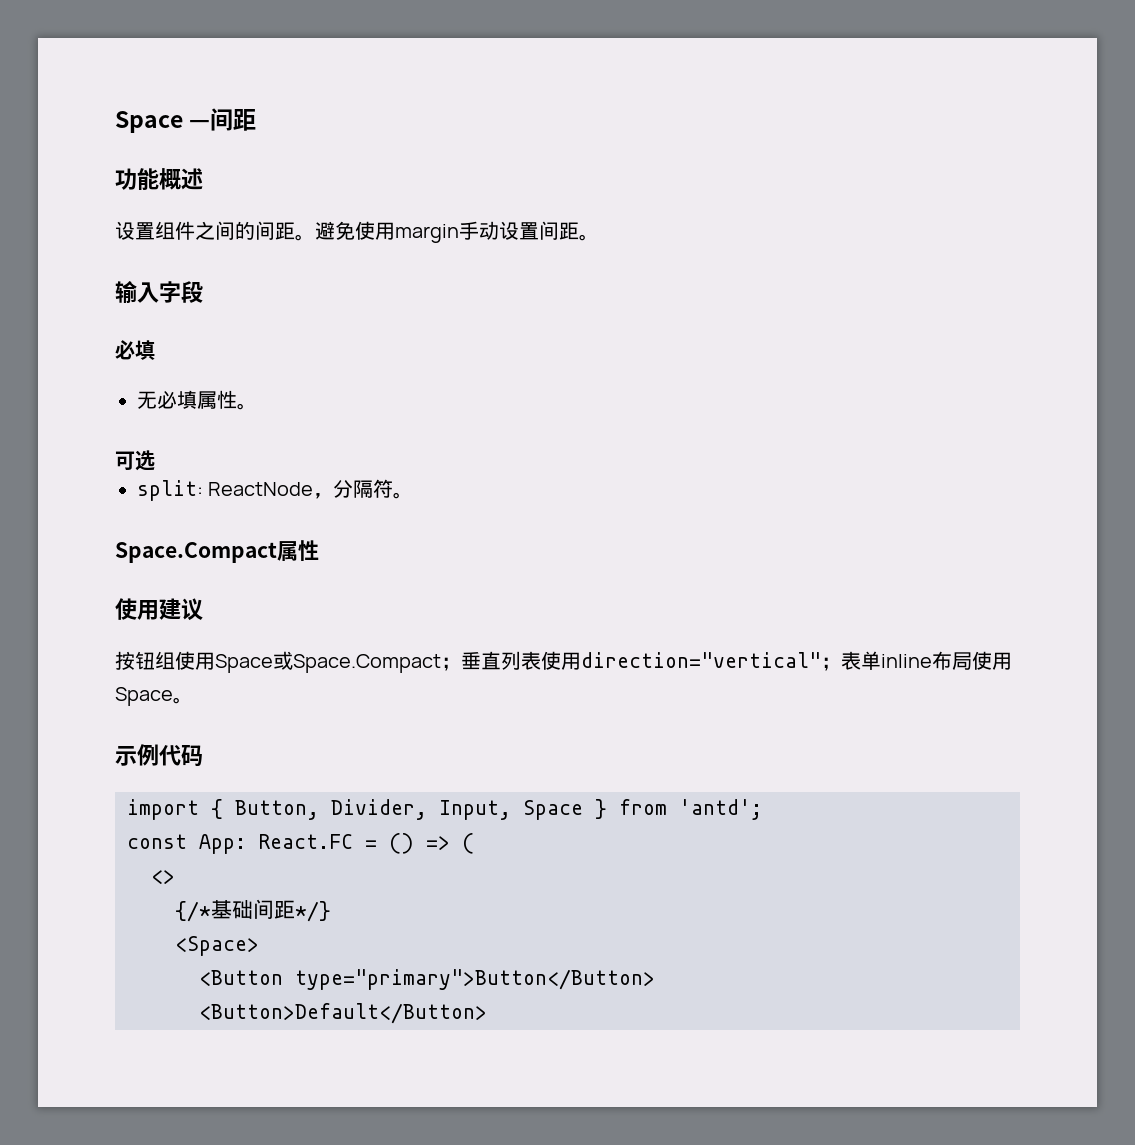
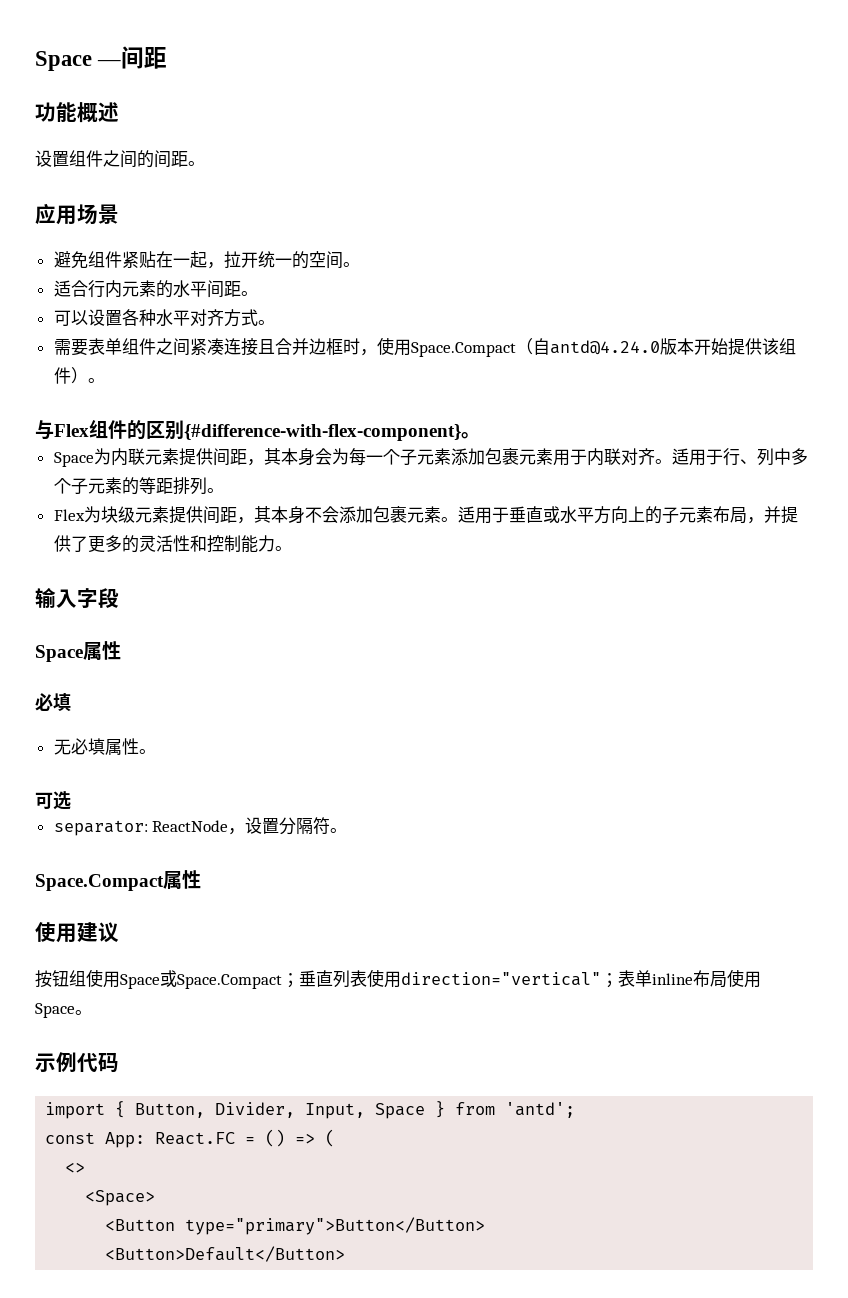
- 设置组件之间的间距。避免使用margin手动设置间距。
+ 设置组件之间的间距。
+ 应用场景
+ 避免组件紧贴在一起，拉开统一的空间。
+ 适合行内元素的水平间距。
+ 可以设置各种水平对齐方式。
+ 需要表单组件之间紧凑连接且合并边框时，使用Space.Compact（自antd@4.24.0版本开始提供该组件）。
+ 与Flex组件的区别{#difference-with-flex-component}。
+ Space为内联元素提供间距，其本身会为每一个子元素添加包裹元素用于内联对齐。适用于行、列中多个子元素的等距排列。
+ Flex为块级元素提供间距，其本身不会添加包裹元素。适用于垂直或水平方向上的子元素布局，并提供了更多的灵活性和控制能力。
+ Space属性
- split: ReactNode，分隔符。
+ separator: ReactNode，设置分隔符。
- {/*基础间距*/}

